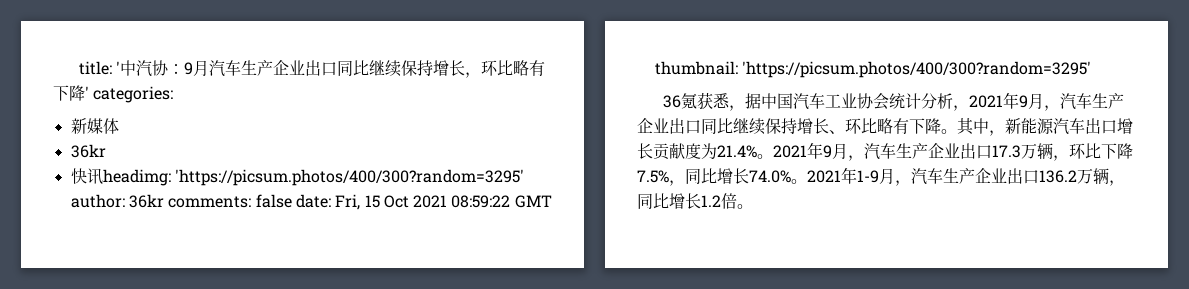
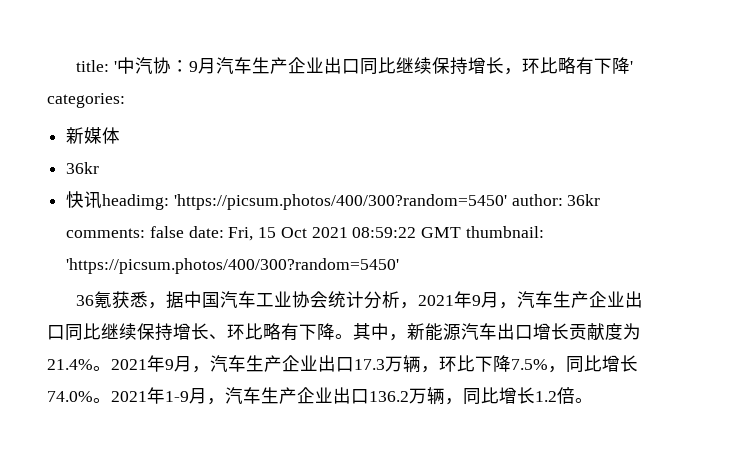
- 快讯headimg: 'https://picsum.photos/400/300?random=3295' author: 36kr comments: false date: Fri, 15 Oct 2021 08:59:22 GMT thumbnail: 'https://picsum.photos/400/300?random=3295'
+ 快讯headimg: 'https://picsum.photos/400/300?random=5450' author: 36kr comments: false date: Fri, 15 Oct 2021 08:59:22 GMT thumbnail: 'https://picsum.photos/400/300?random=5450'

